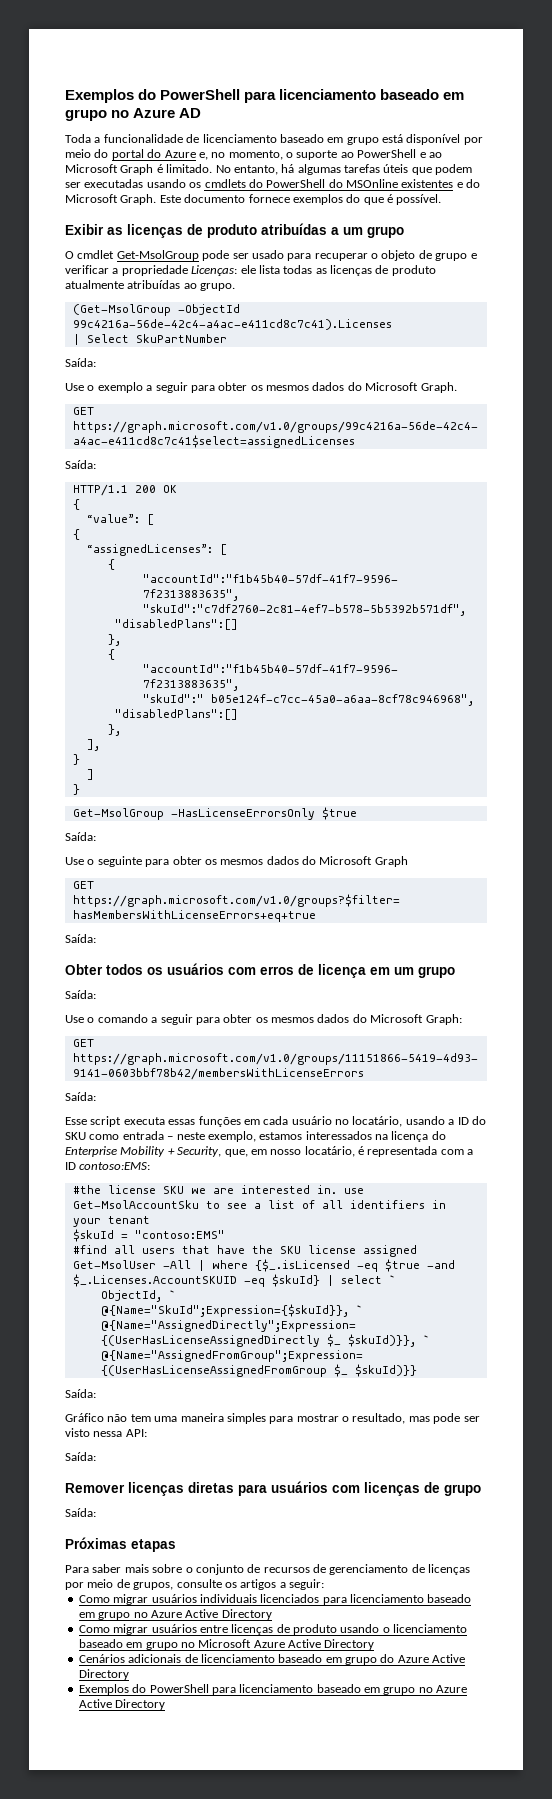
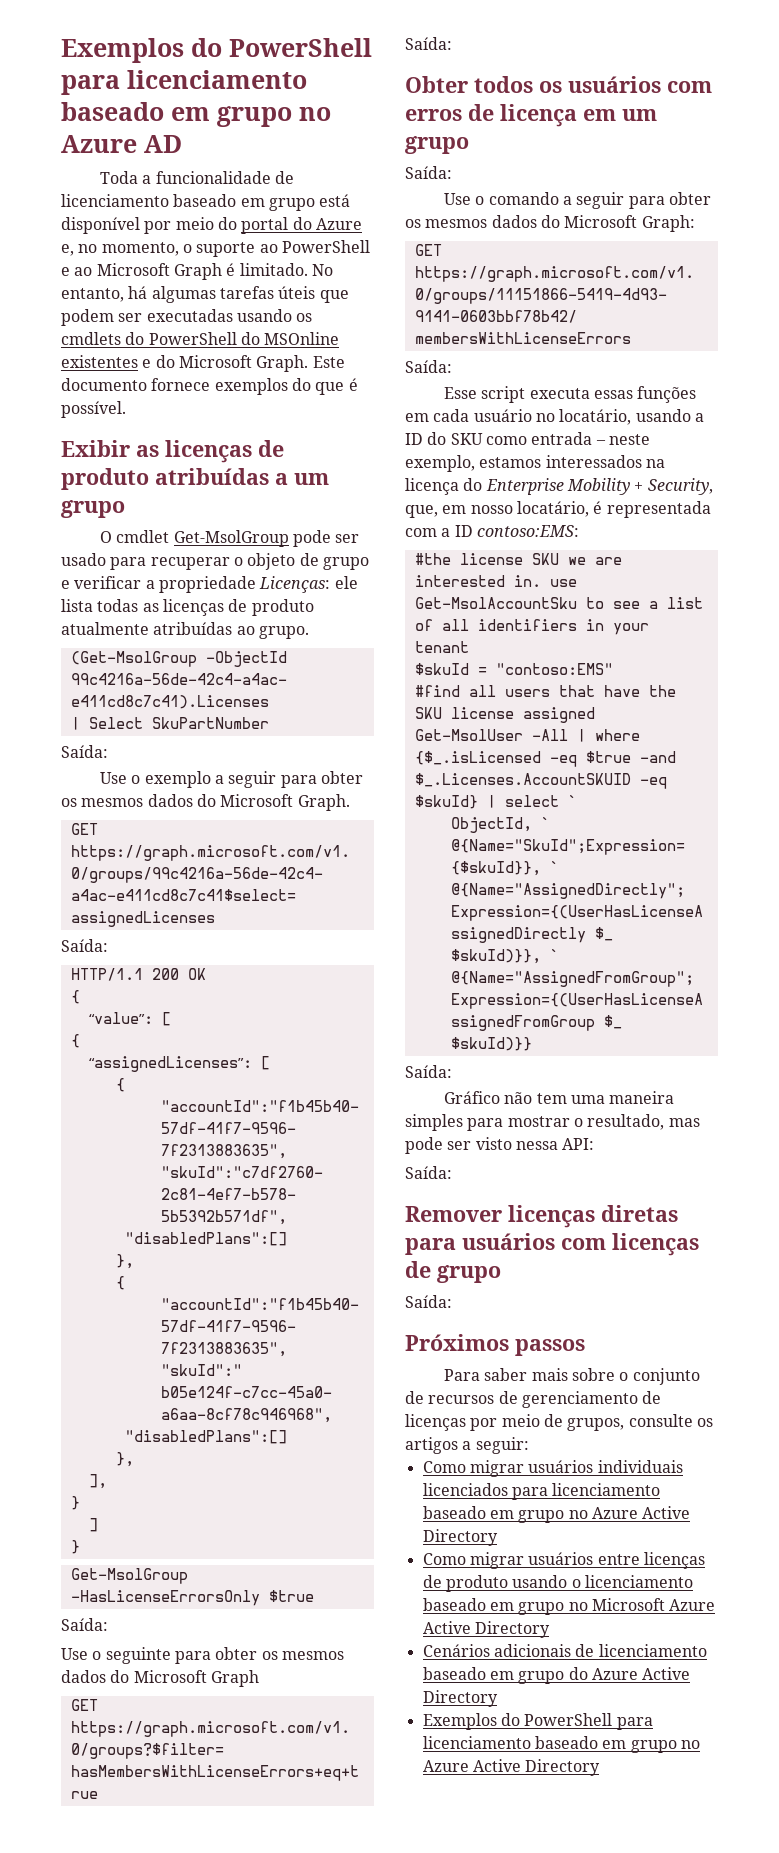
- Próximas etapas
+ Próximos passos

